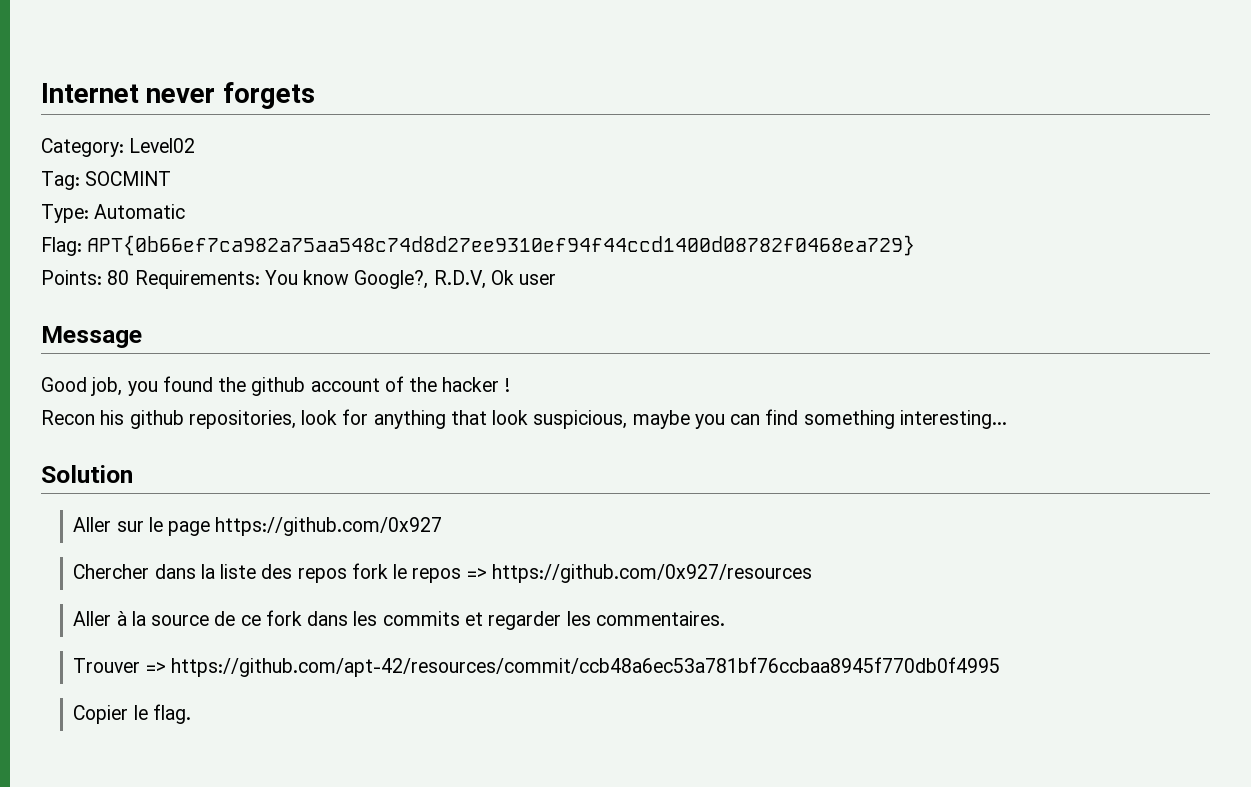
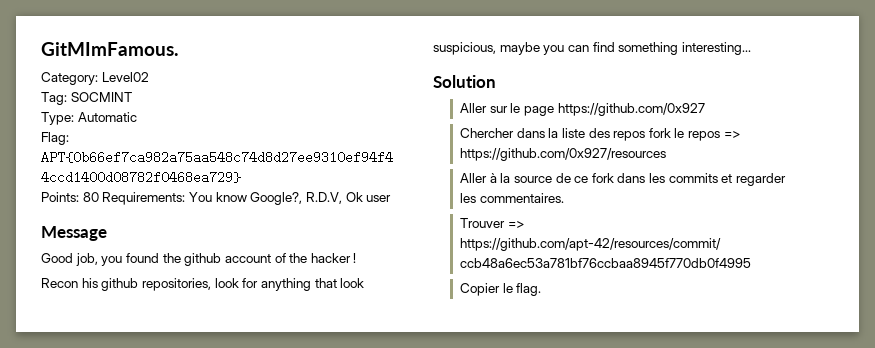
- Internet never forgets
+ GitMImFamous.

